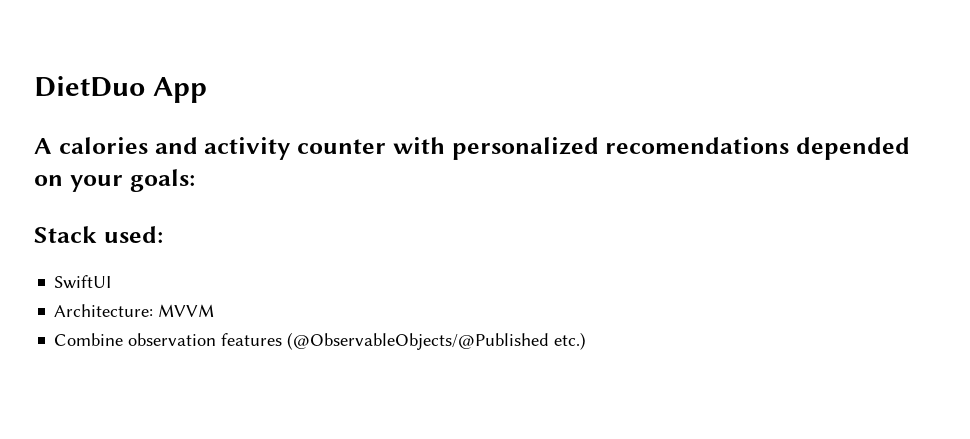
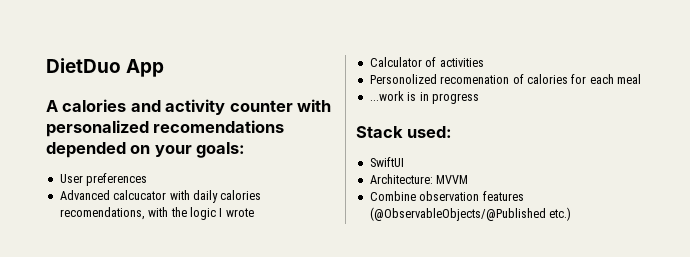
+ User preferences
+ Advanced calcucator with daily calories recomendations, with the logic I wrote
+ Calculator of activities
+ Personolized recomenation of calories for each meal
+ ...work is in progress

